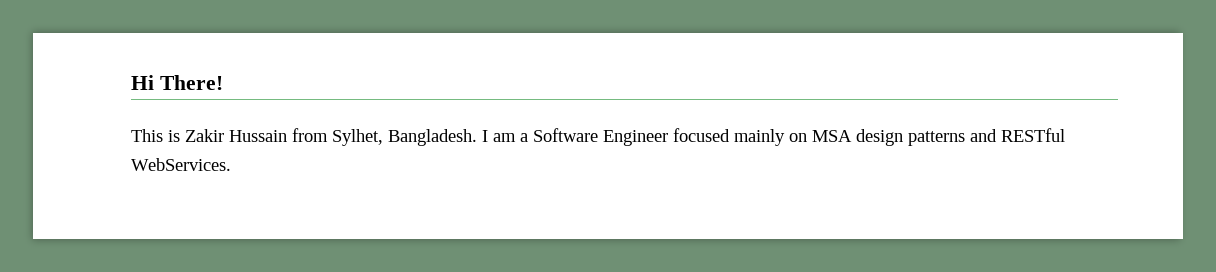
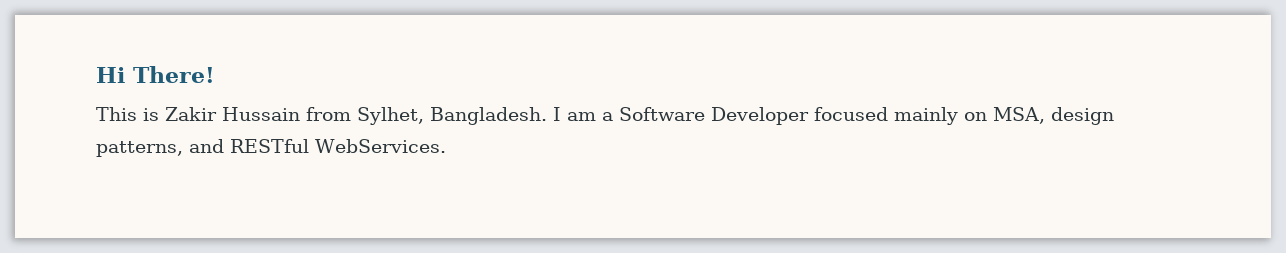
- I am a Software Engineer focused mainly on MSA design patterns and RESTful WebServices.
+ I am a Software Developer focused mainly on MSA, design patterns, and RESTful WebServices.

